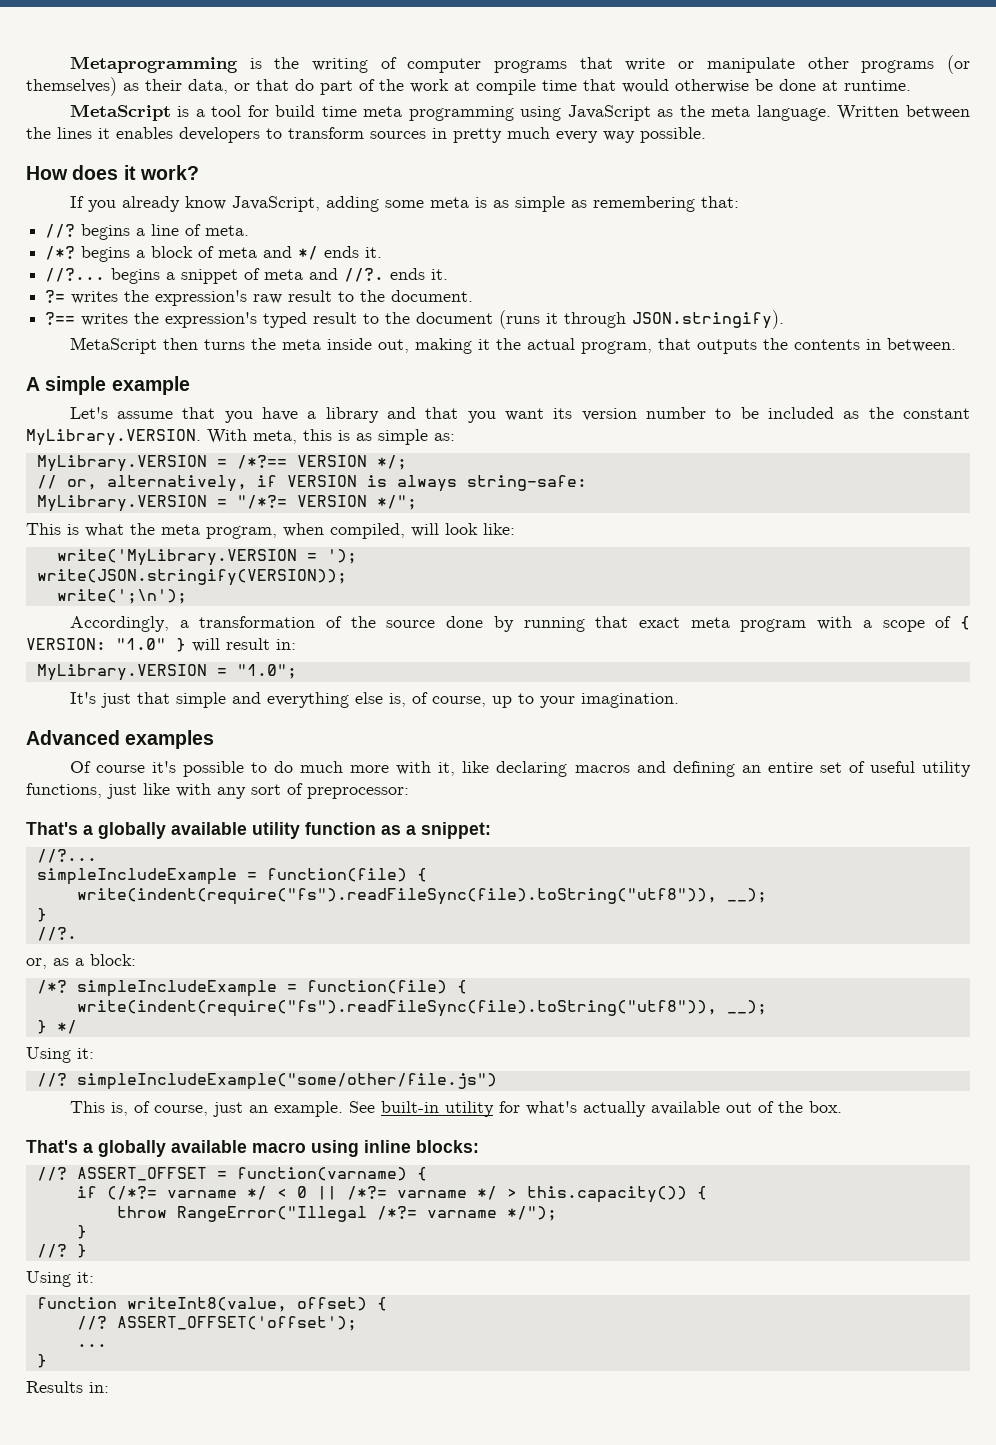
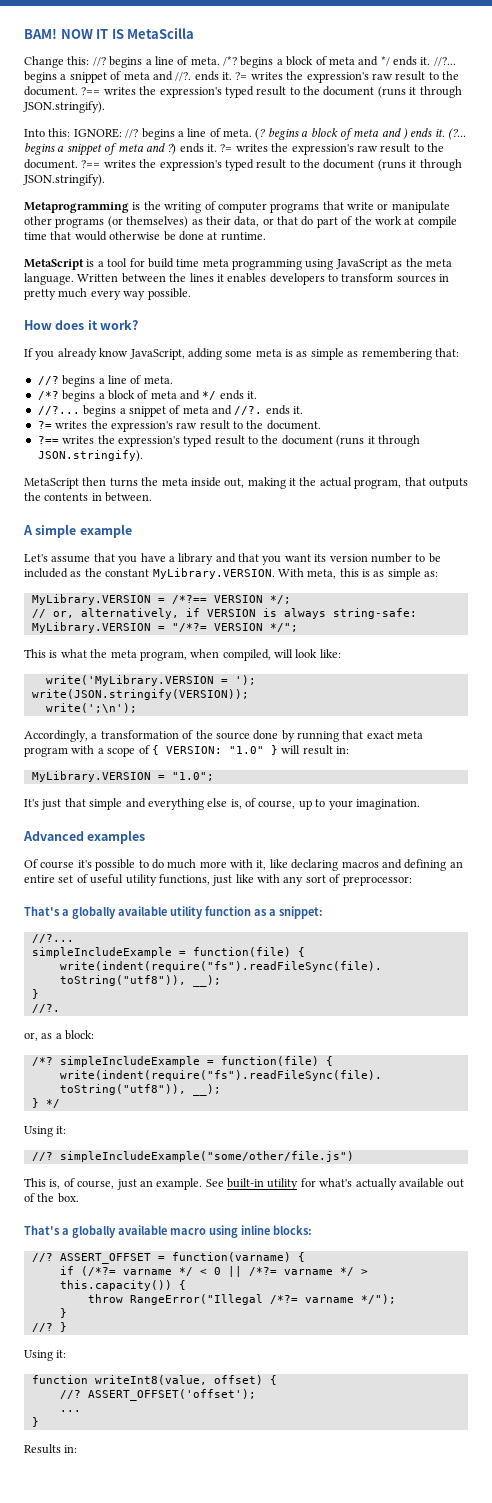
+ BAM! NOW IT IS MetaScilla
+ Change this: //? begins a line of meta. /*? begins a block of meta and */ ends it. //?... begins a snippet of meta and //?. ends it. ?= writes the expression's raw result to the document. ?== writes the expression's typed result to the document (runs it through JSON.stringify).
+ Into this: IGNORE: //? begins a line of meta. (? begins a block of meta and ) ends it. (?... begins a snippet of meta and ?) ends it. ?= writes the expression's raw result to the document. ?== writes the expression's typed result to the document (runs it through JSON.stringify).

